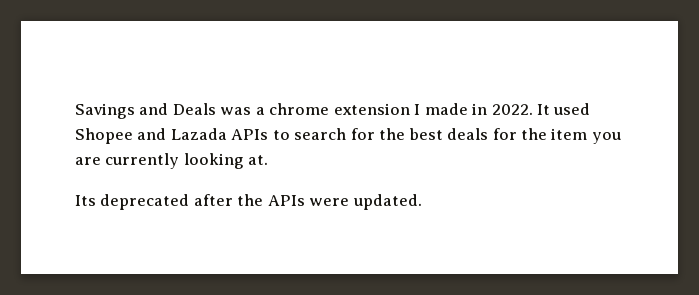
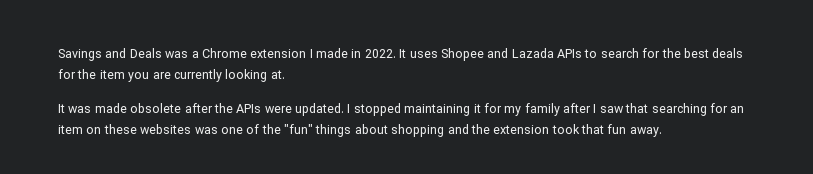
- Savings and Deals was a chrome extension I made in 2022.
+ Savings and Deals was a Chrome extension I made in 2022.
- It used Shopee and Lazada APIs to search for the best deals for the item you are currently looking at.
+ It uses Shopee and Lazada APIs to search for the best deals for the item you are currently looking at.
- Its deprecated after the APIs were updated.
+ It was made obsolete after the APIs were updated.
+ I stopped maintaining it for my family after I saw that searching for an item on these websites was one of the "fun" things about shopping and the extension took that fun away.

